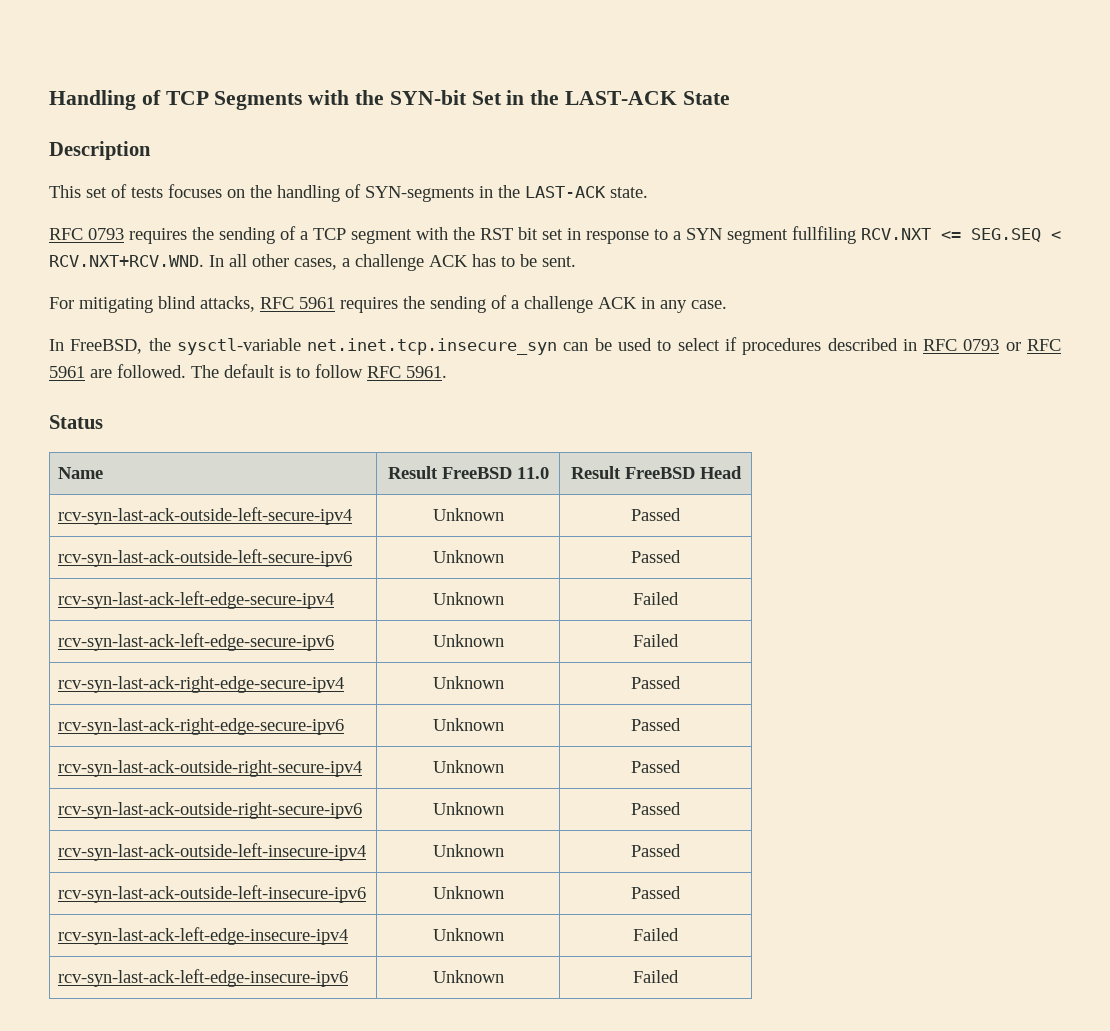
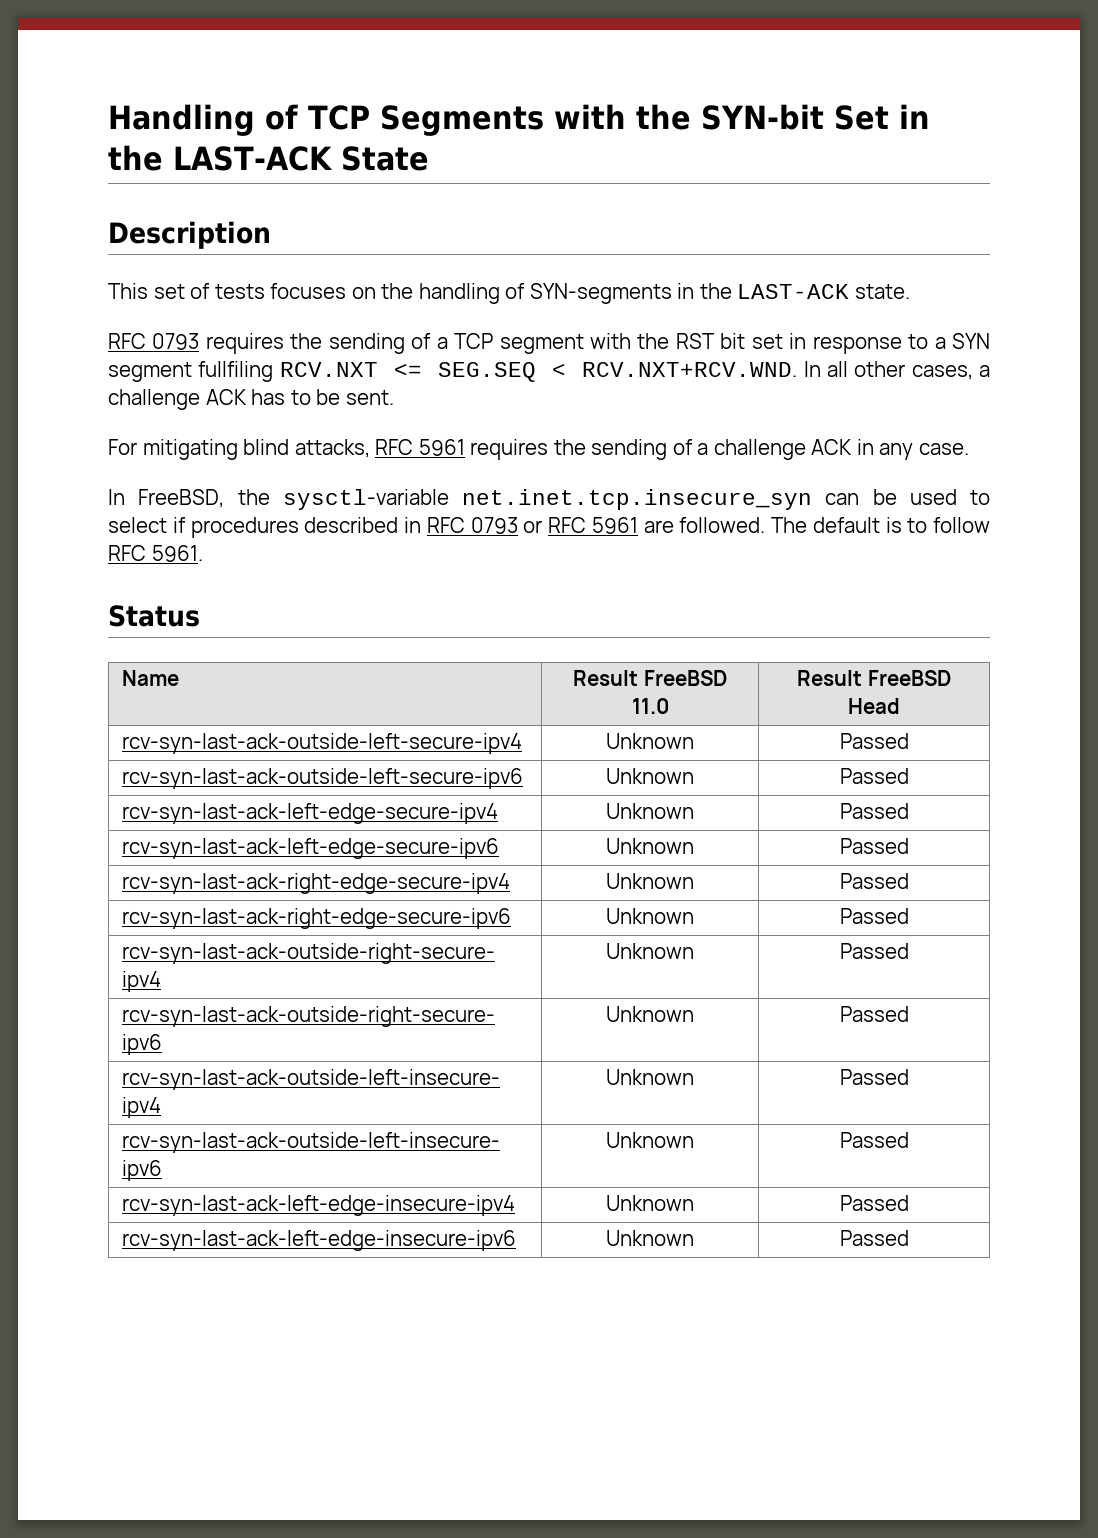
- rcv-syn-last-ack-left-edge-secure-ipv4 | Unknown | Failed
+ rcv-syn-last-ack-left-edge-secure-ipv4 | Unknown | Passed
- rcv-syn-last-ack-left-edge-secure-ipv6 | Unknown | Failed
+ rcv-syn-last-ack-left-edge-secure-ipv6 | Unknown | Passed
- rcv-syn-last-ack-left-edge-insecure-ipv4 | Unknown | Failed
+ rcv-syn-last-ack-left-edge-insecure-ipv4 | Unknown | Passed
- rcv-syn-last-ack-left-edge-insecure-ipv6 | Unknown | Failed
+ rcv-syn-last-ack-left-edge-insecure-ipv6 | Unknown | Passed

